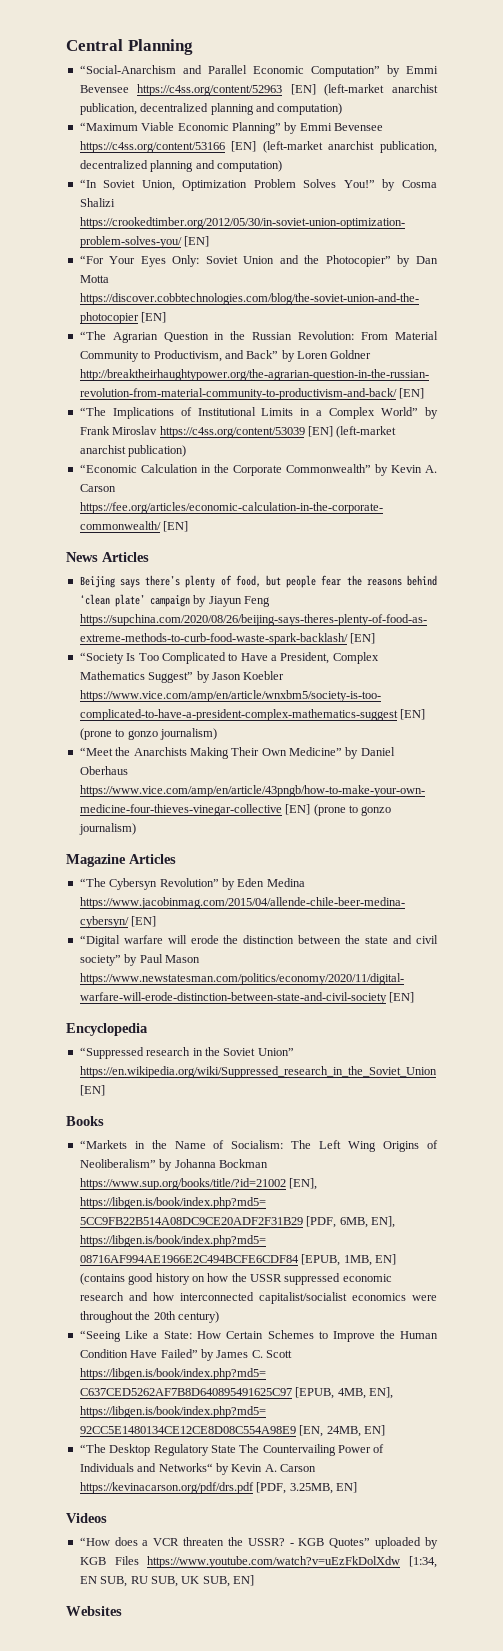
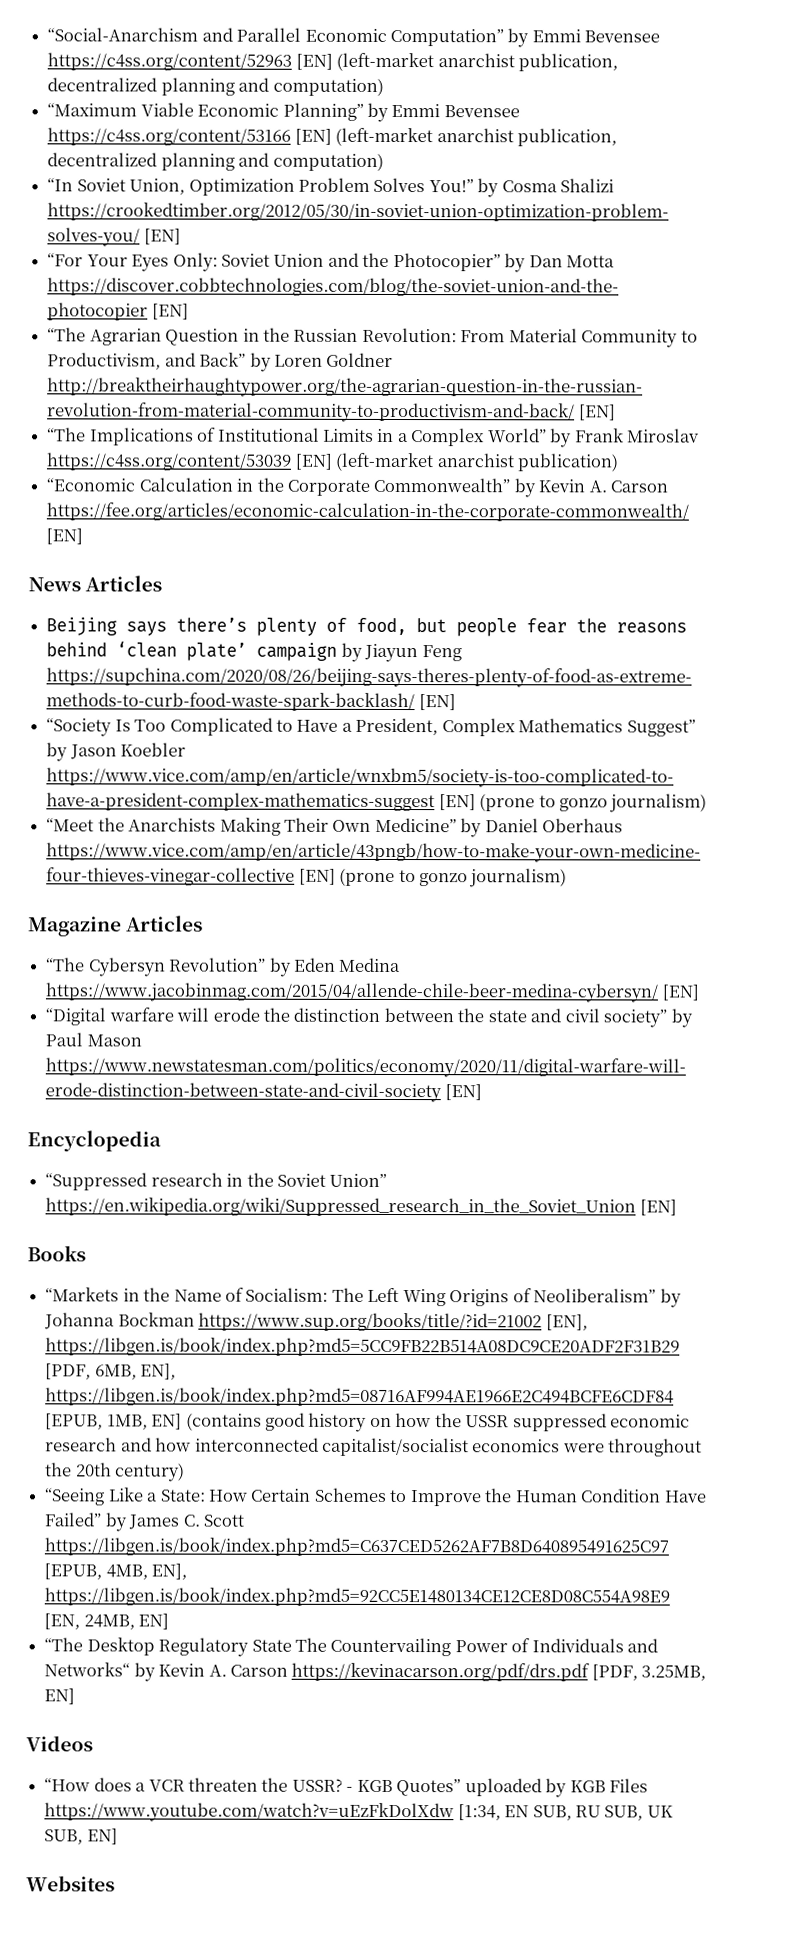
- Central Planning

